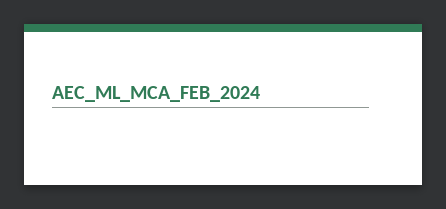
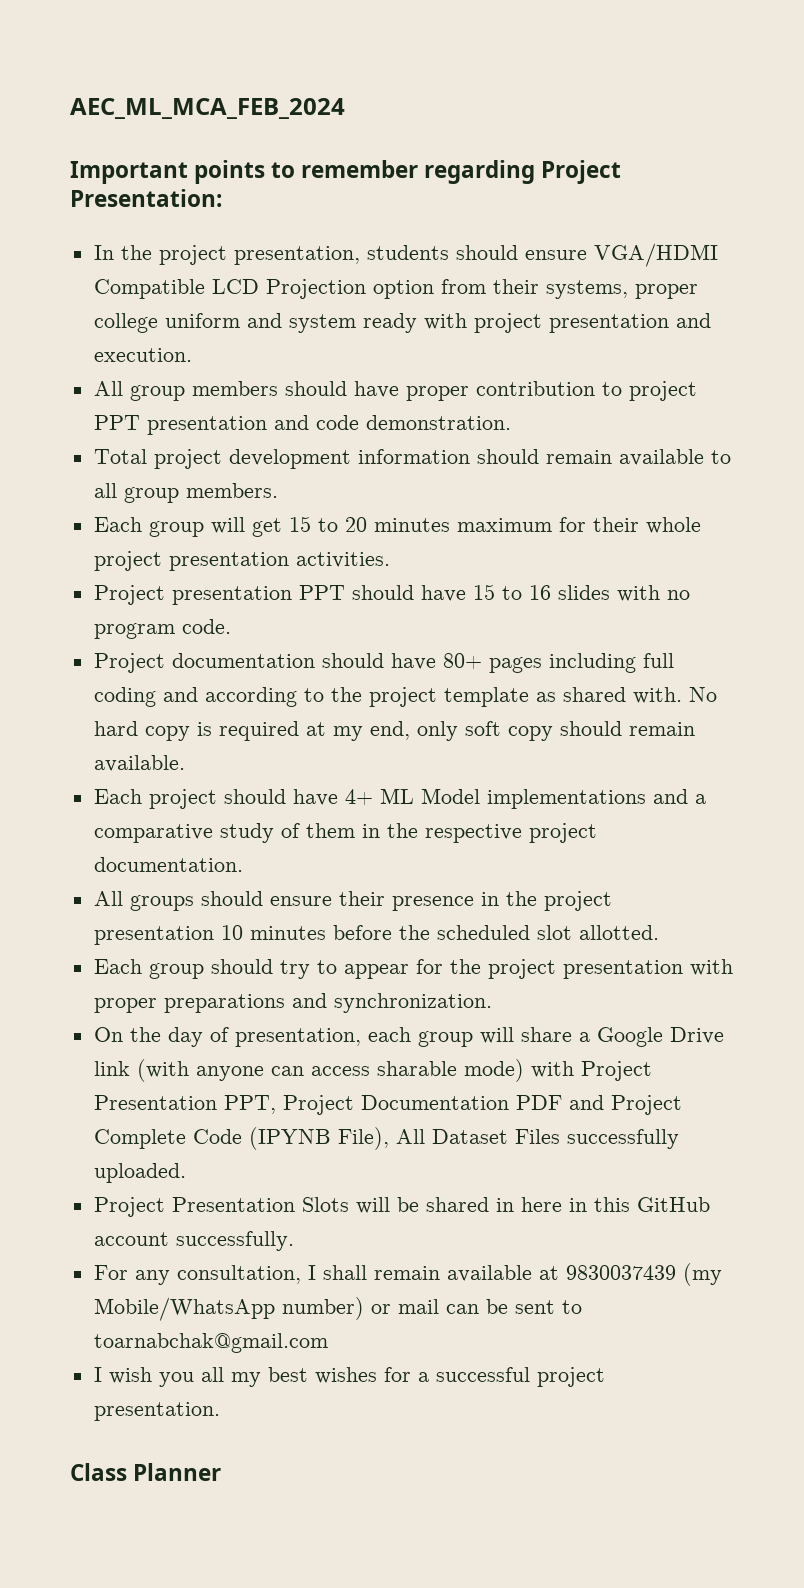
+ Important points to remember regarding Project Presentation:
+ In the project presentation, students should ensure VGA/HDMI Compatible LCD Projection option from their systems, proper college uniform and system ready with project presentation and execution.
+ All group members should have proper contribution to project PPT presentation and code demonstration.
+ Total project development information should remain available to all group members.
+ Each group will get 15 to 20 minutes maximum for their whole project presentation activities.
+ Project presentation PPT should have 15 to 16 slides with no program code.
+ Project documentation should have 80+ pages including full coding and according to the project template as shared with. No hard copy is required at my end, only soft copy should remain available.
+ Each project should have 4+ ML Model implementations and a comparative study of them in the respective project documentation.
+ All groups should ensure their presence in the project presentation 10 minutes before the scheduled slot allotted.
+ Each group should try to appear for the project presentation with proper preparations and synchronization.
+ On the day of presentation, each group will share a Google Drive link (with anyone can access sharable mode) with Project Presentation PPT, Project Documentation PDF and Project Complete Code (IPYNB File), All Dataset Files successfully uploaded.
+ Project Presentation Slots will be shared in here in this GitHub account successfully.
+ For any consultation, I shall remain available at 9830037439 (my Mobile/WhatsApp number) or mail can be sent to toarnabchak@gmail.com
+ I wish you all my best wishes for a successful project presentation.
+ Class Planner

